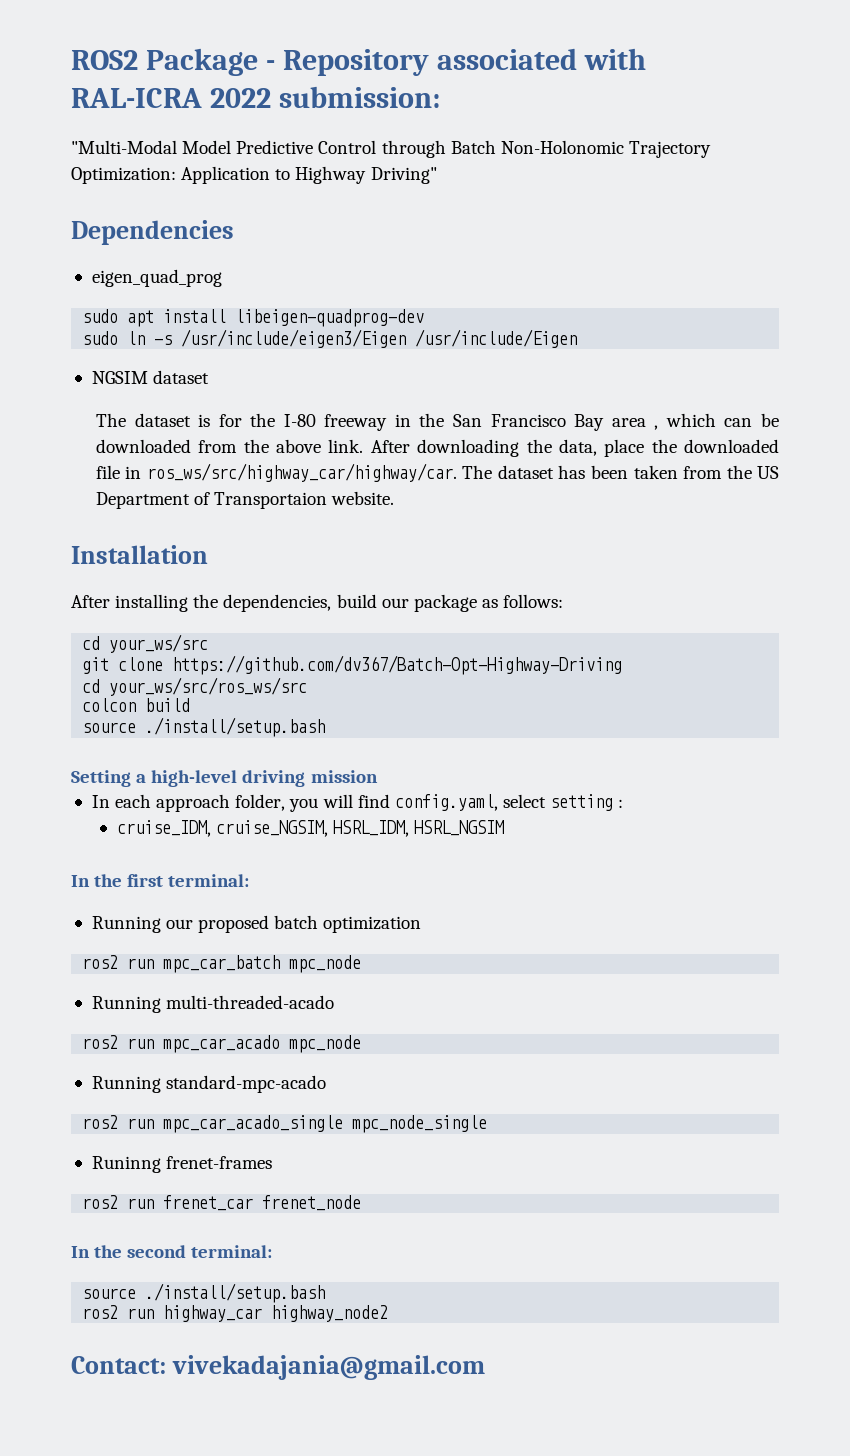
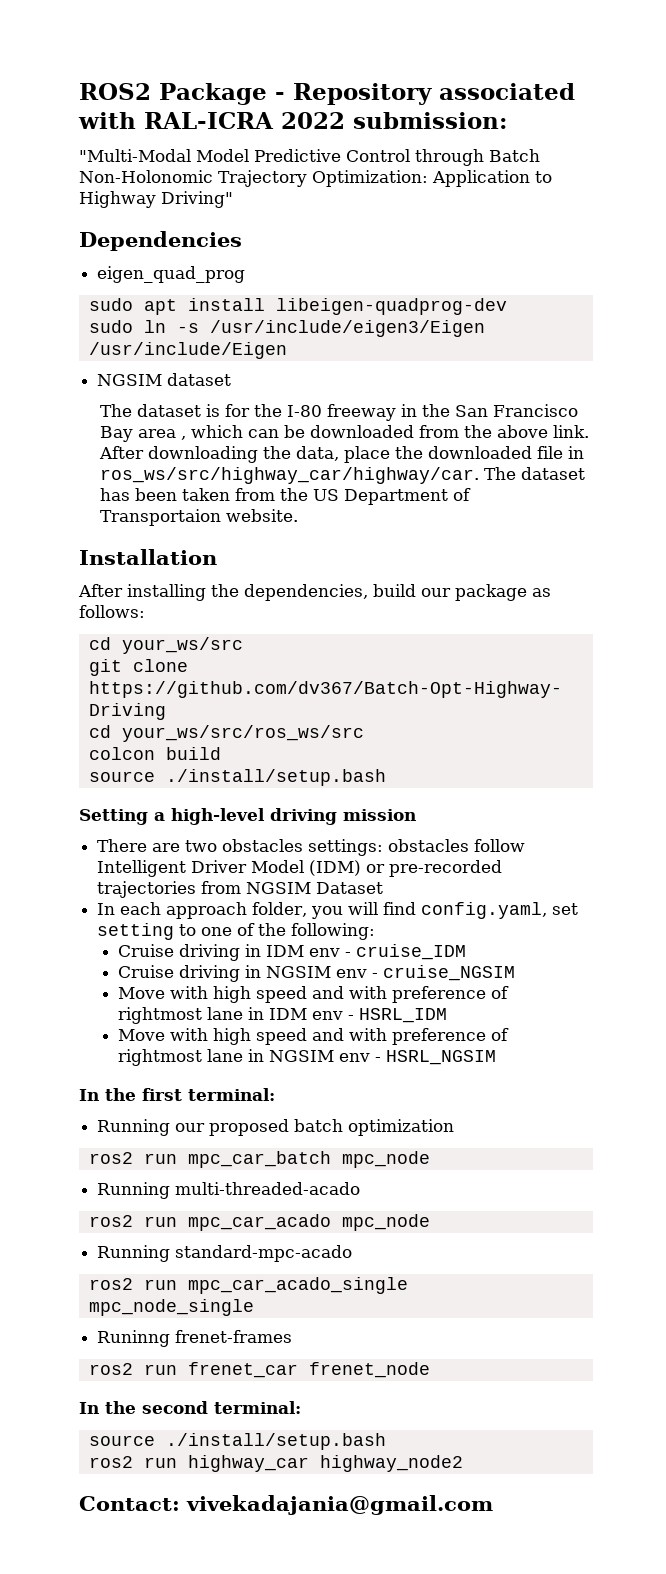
+ There are two obstacles settings: obstacles follow Intelligent Driver Model (IDM) or pre-recorded trajectories from NGSIM Dataset
- In each approach folder, you will find config.yaml, select setting :
- cruise_IDM, cruise_NGSIM, HSRL_IDM, HSRL_NGSIM
+ In each approach folder, you will find config.yaml, set setting to one of the following:
+ Cruise driving in IDM env - cruise_IDM
+ Cruise driving in NGSIM env - cruise_NGSIM
+ Move with high speed and with preference of rightmost lane in IDM env - HSRL_IDM
+ Move with high speed and with preference of rightmost lane in NGSIM env - HSRL_NGSIM

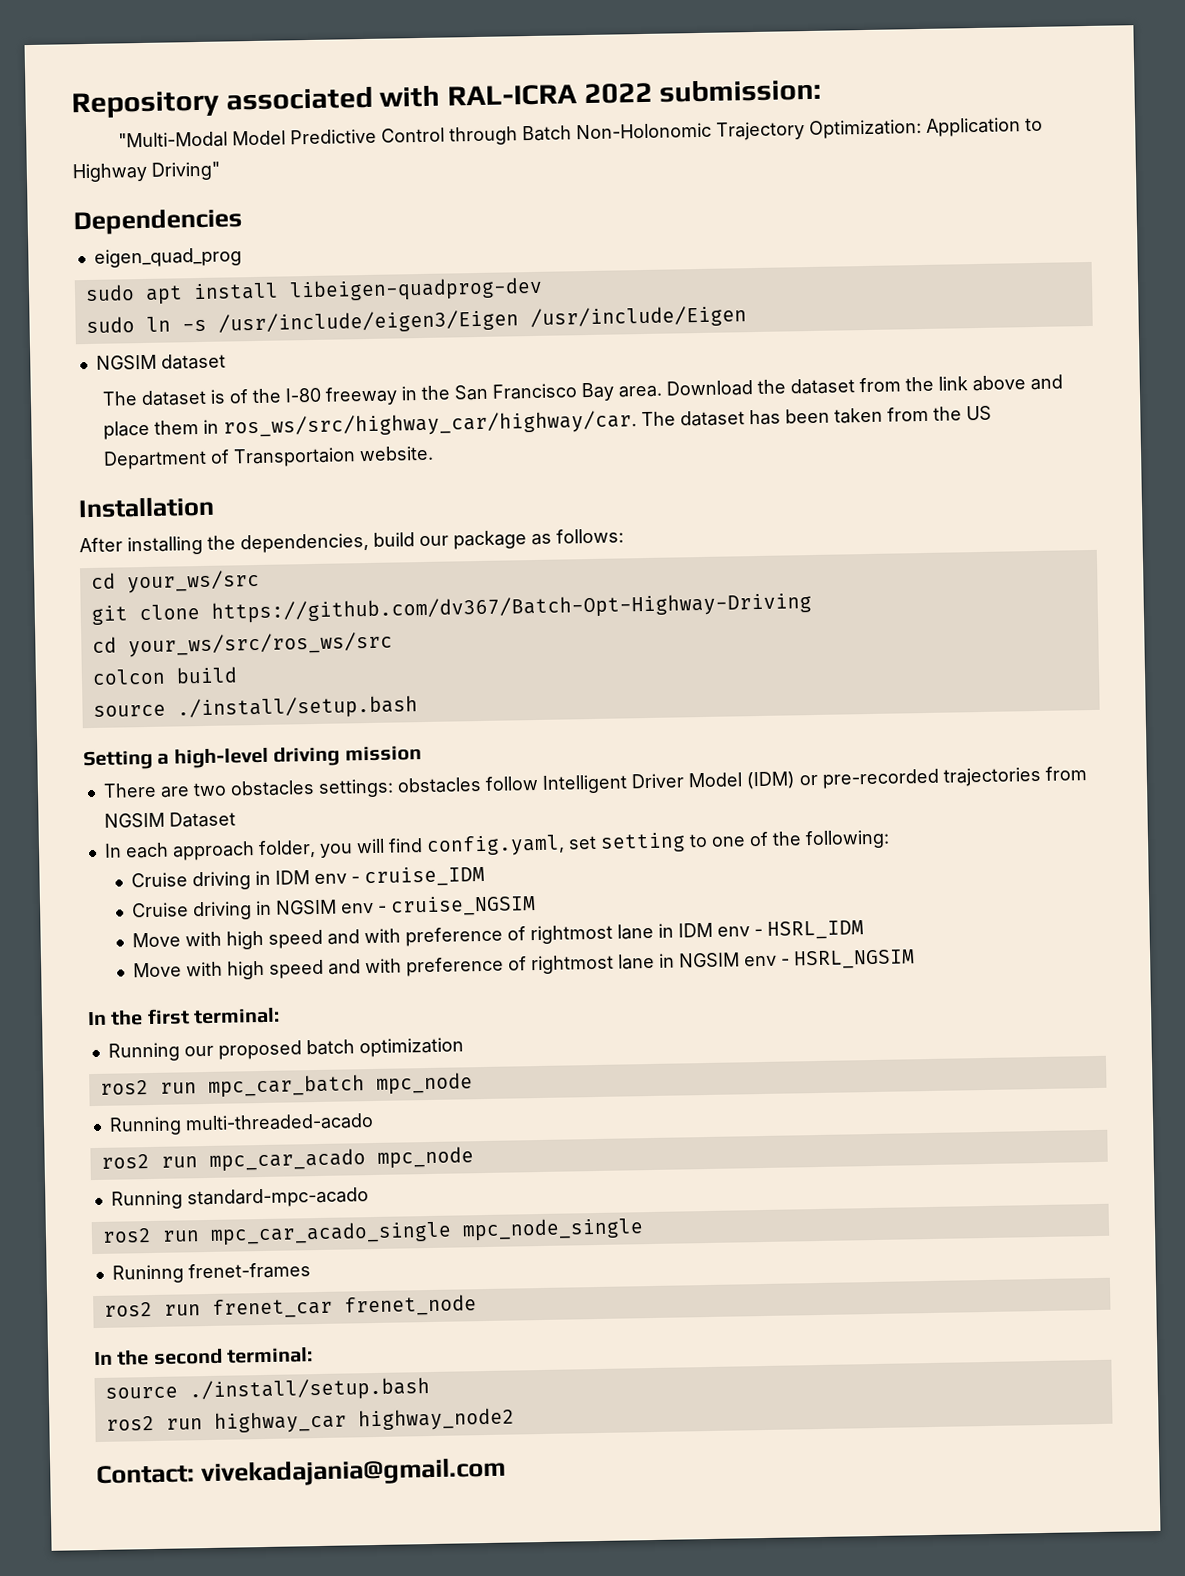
- ROS2 Package - Repository associated with RAL-ICRA 2022 submission:
+ Repository associated with RAL-ICRA 2022 submission:
- The dataset is for the I-80 freeway in the San Francisco Bay area , which can be downloaded from the above link. After downloading the data, place the downloaded file in ros_ws/src/highway_car/highway/car.
+ The dataset is of the I-80 freeway in the San Francisco Bay area. Download the dataset from the link above and place them in ros_ws/src/highway_car/highway/car.

